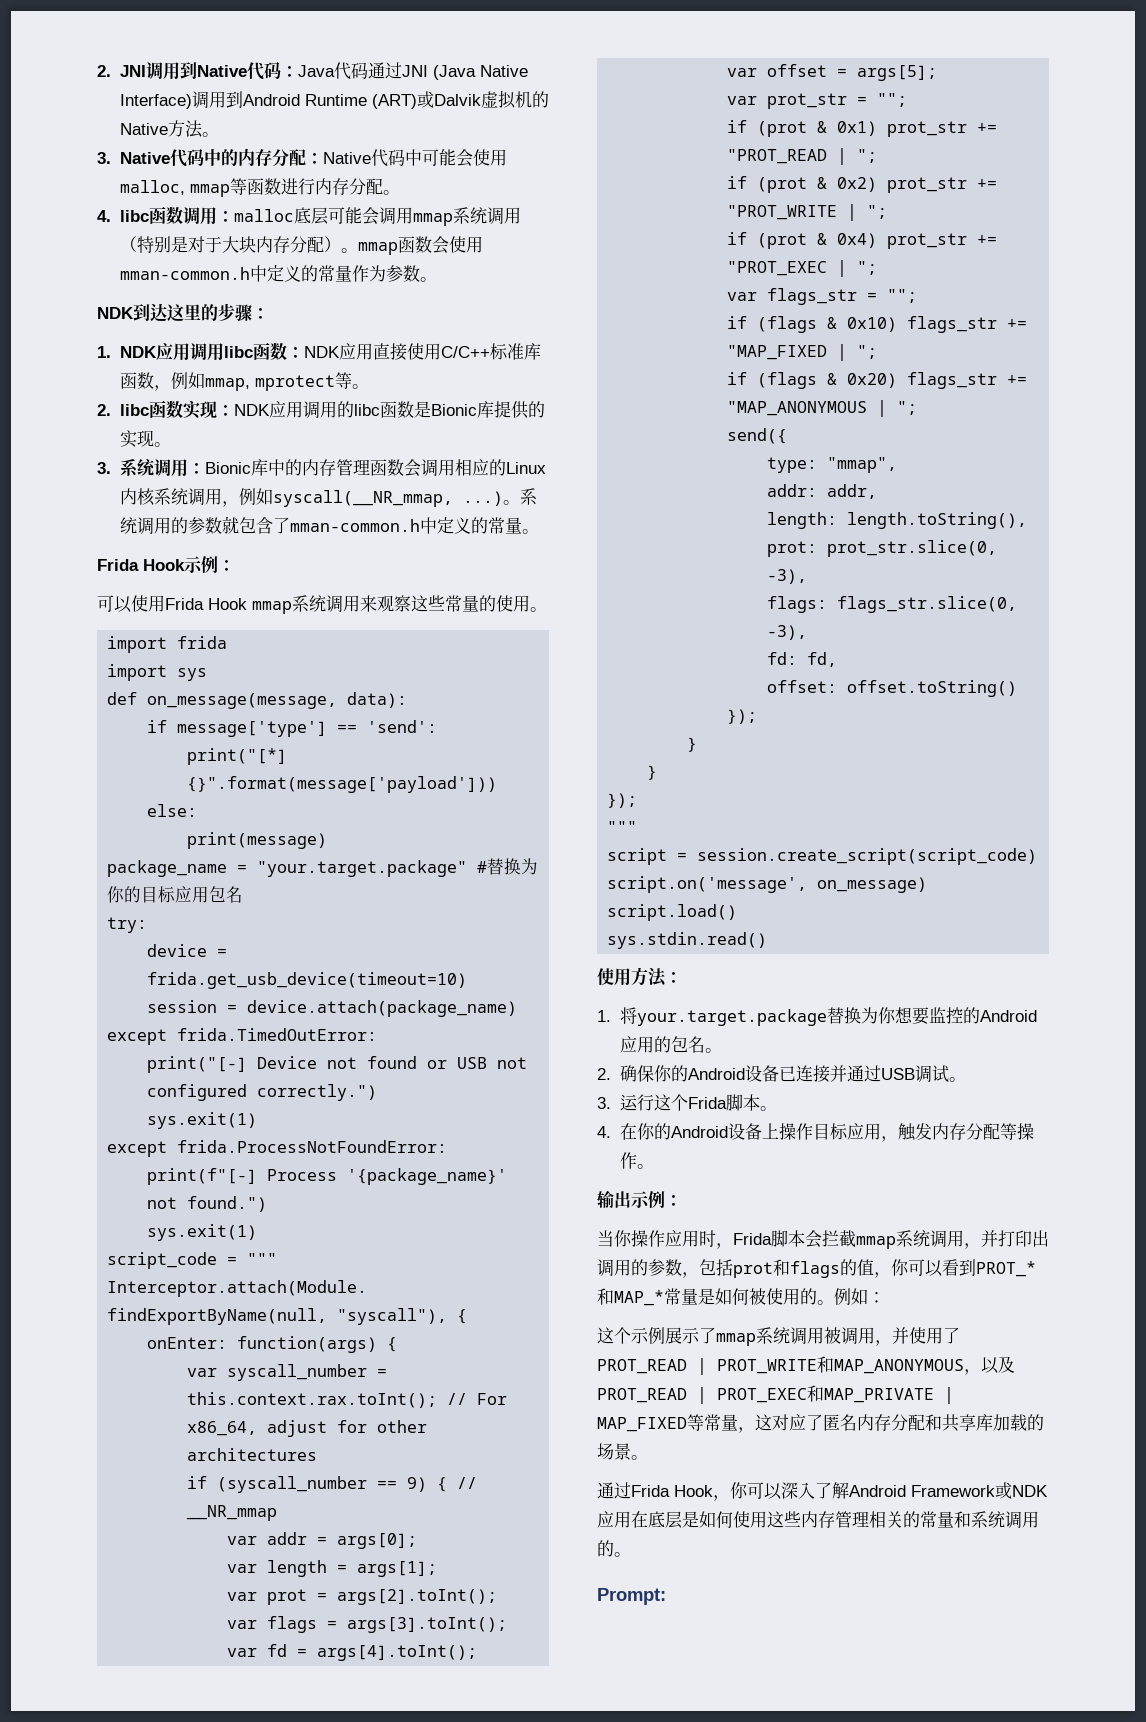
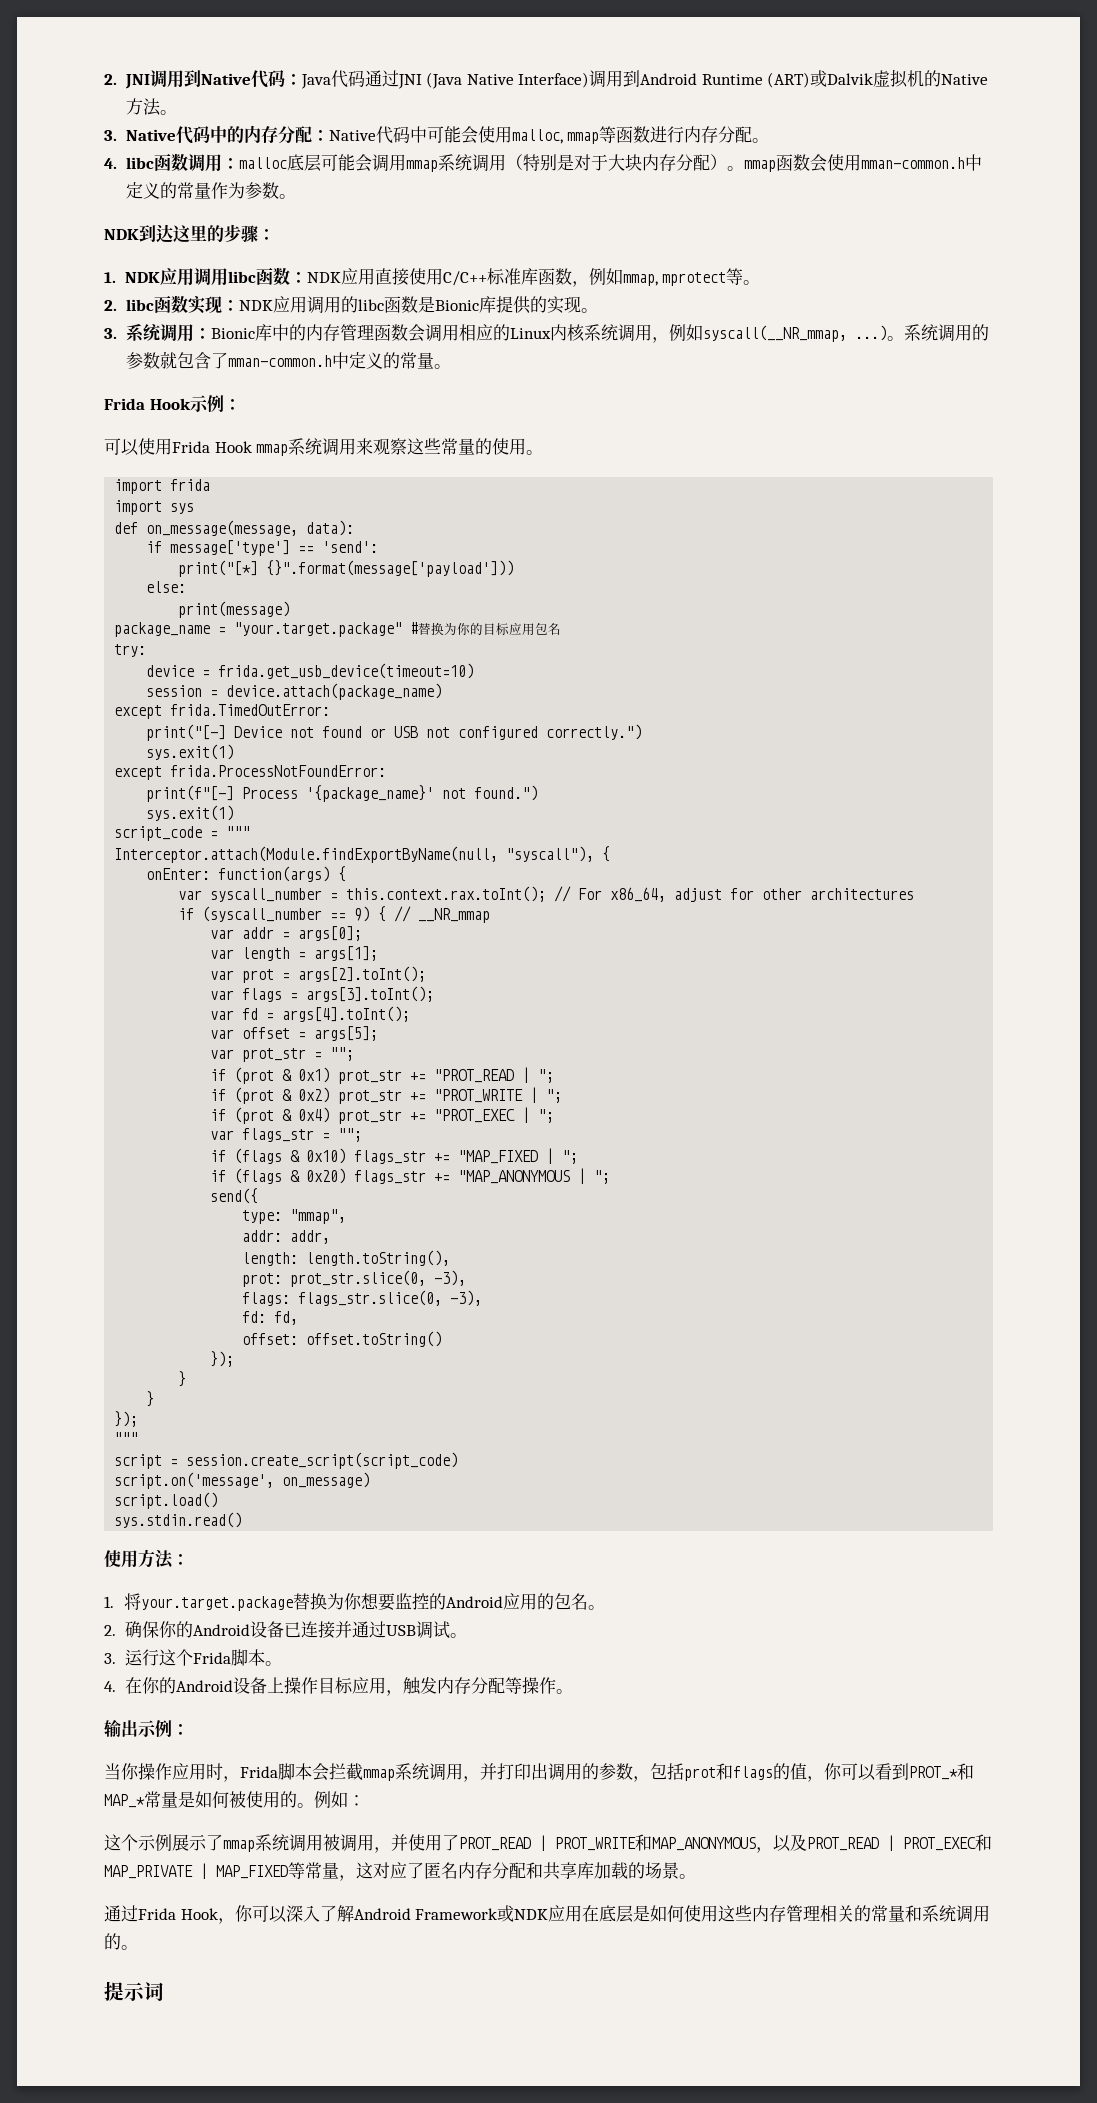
- Prompt:
+ 提示词

